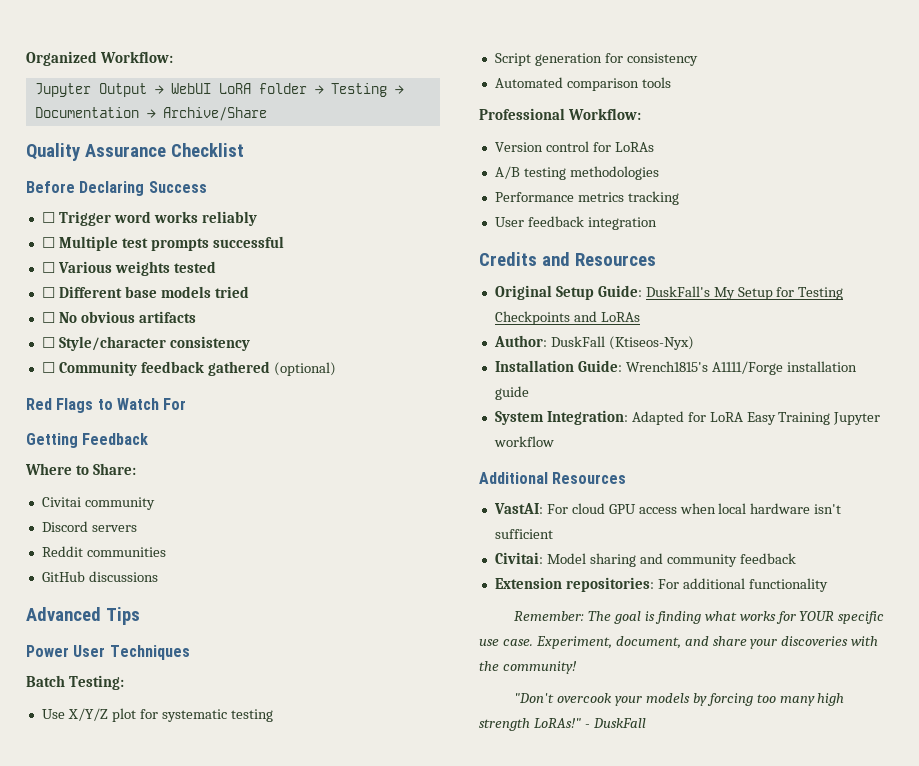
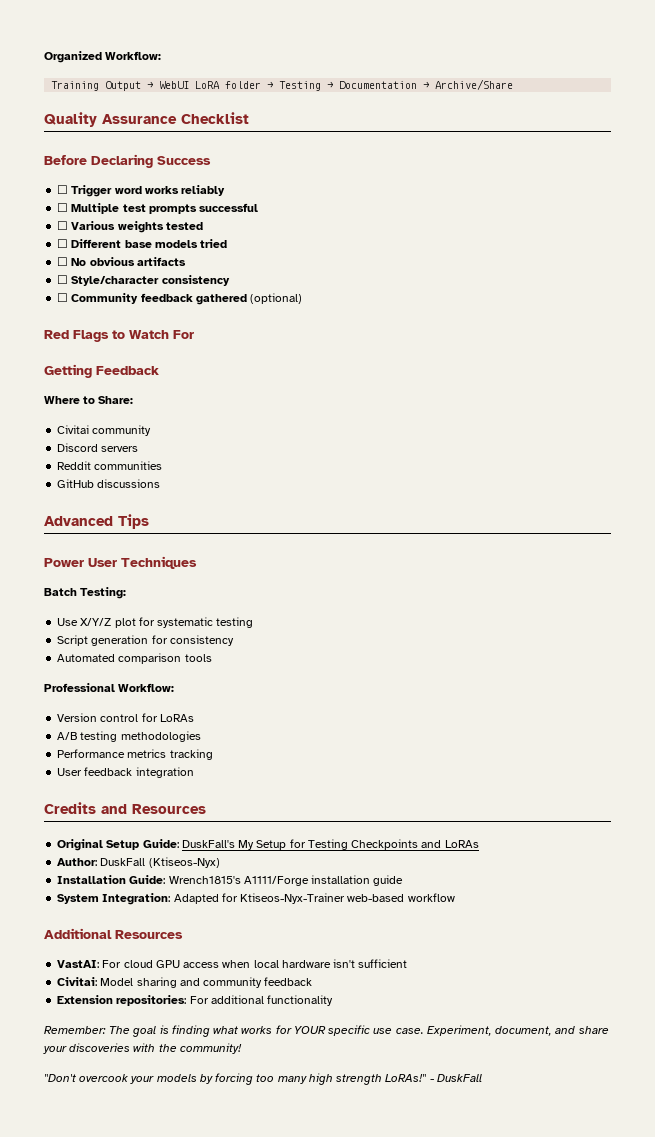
- Jupyter Output → WebUI LoRA folder → Testing → Documentation → Archive/Share
+ Training Output → WebUI LoRA folder → Testing → Documentation → Archive/Share
- System Integration: Adapted for LoRA Easy Training Jupyter workflow
+ System Integration: Adapted for Ktiseos-Nyx-Trainer web-based workflow

